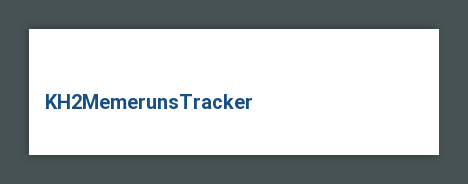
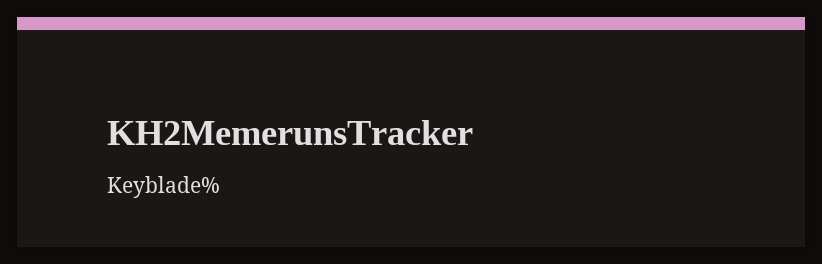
+ Keyblade%

